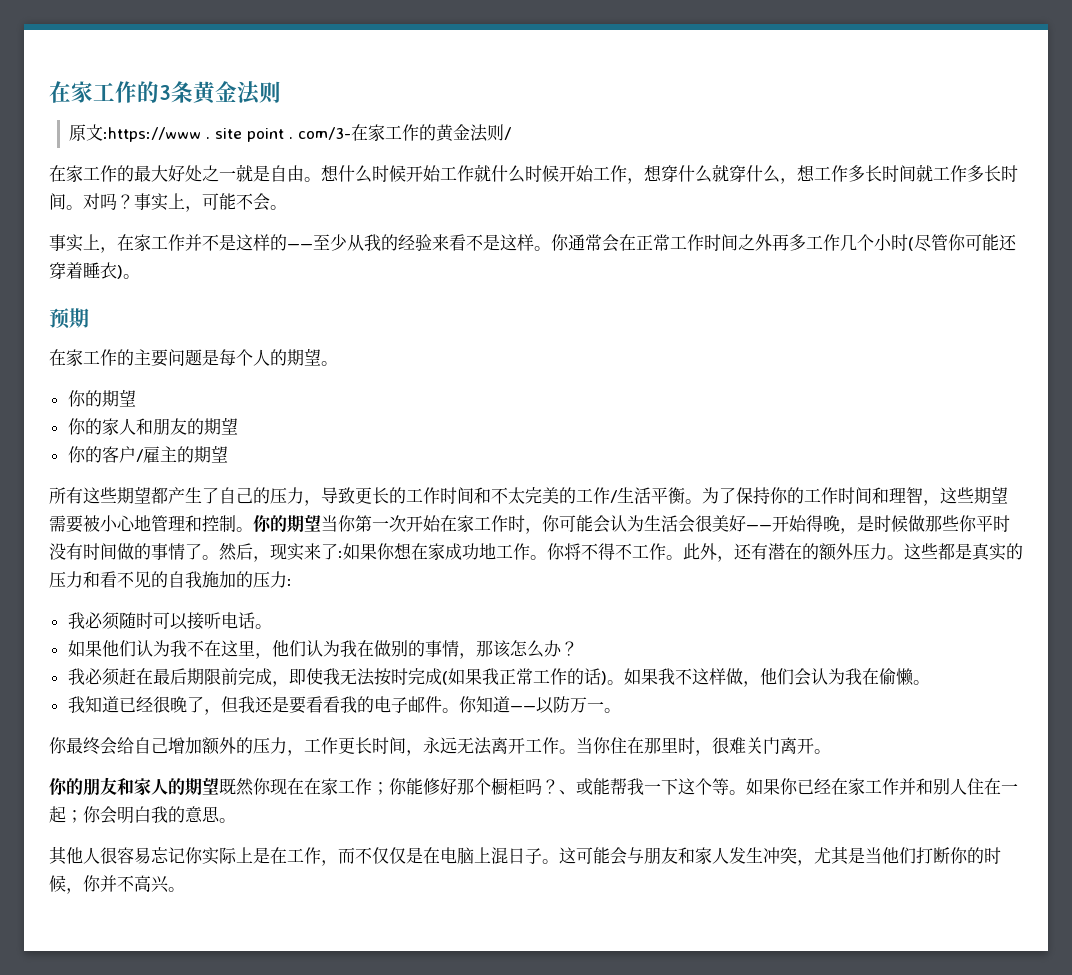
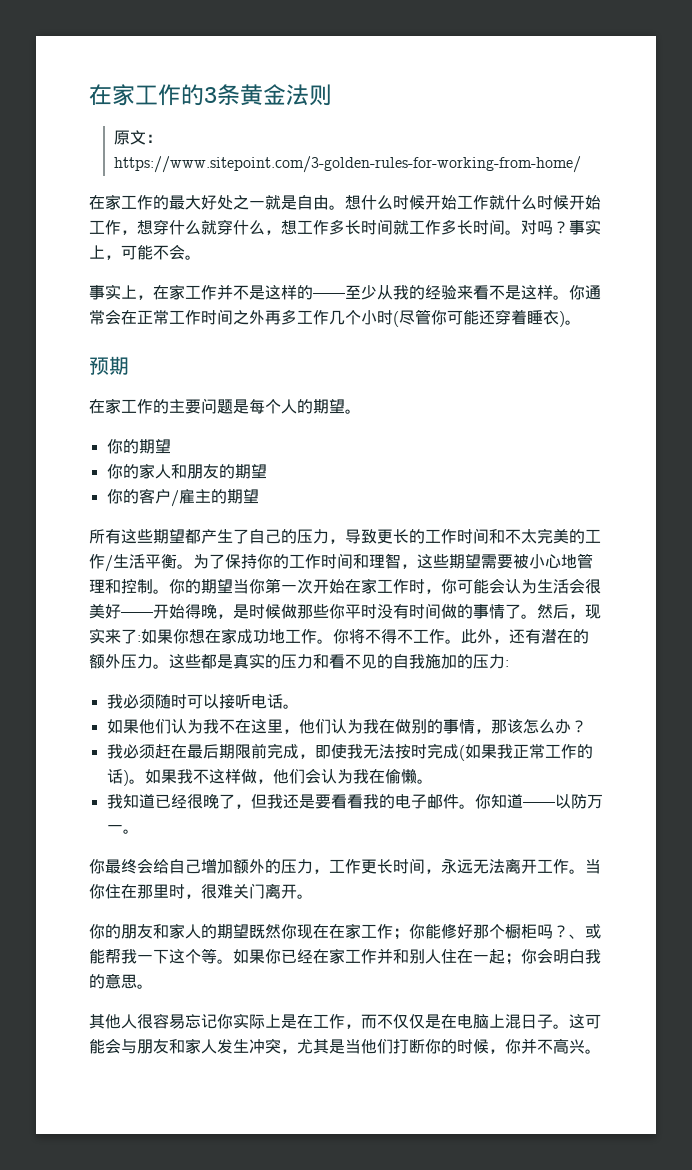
- 原文:https://www . site point . com/3-在家工作的黄金法则/
+ 原文：https://www.sitepoint.com/3-golden-rules-for-working-from-home/

